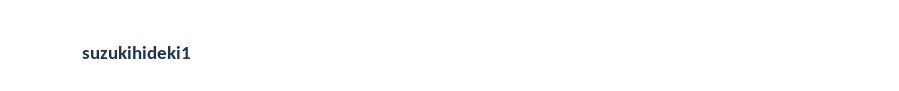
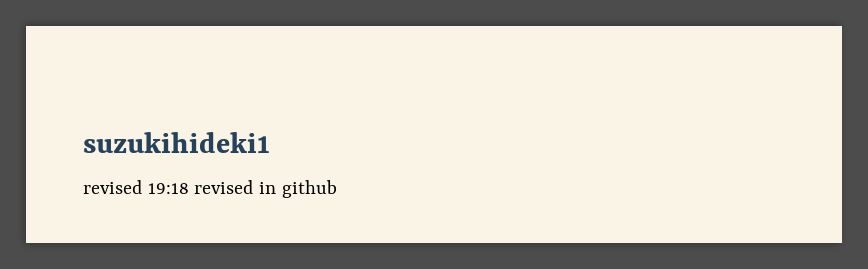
+ revised 19:18 revised in github

